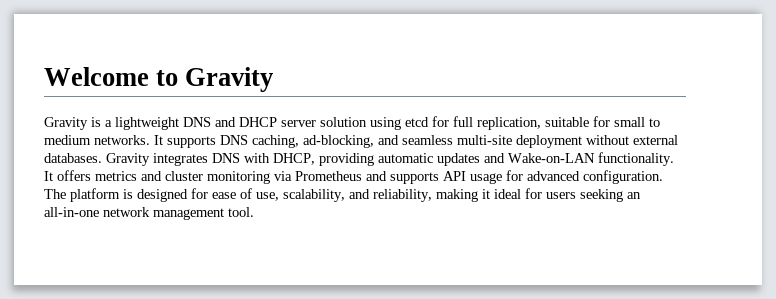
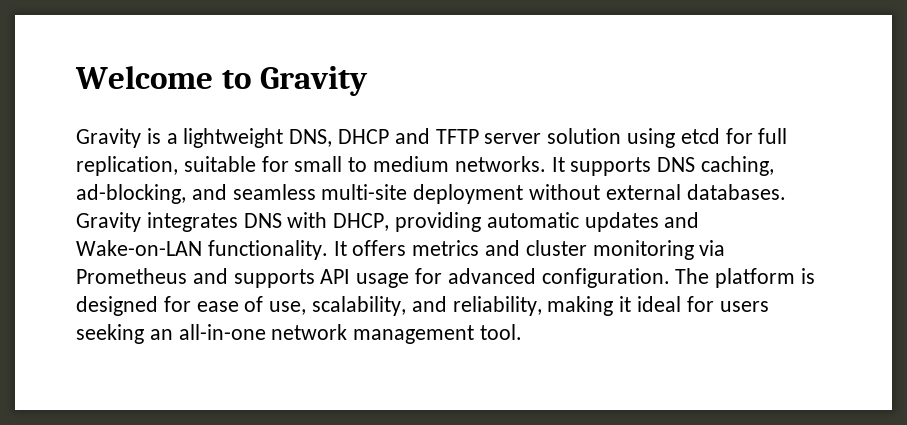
- Gravity is a lightweight DNS and DHCP server solution using etcd for full replication, suitable for small to medium networks.
+ Gravity is a lightweight DNS, DHCP and TFTP server solution using etcd for full replication, suitable for small to medium networks.

